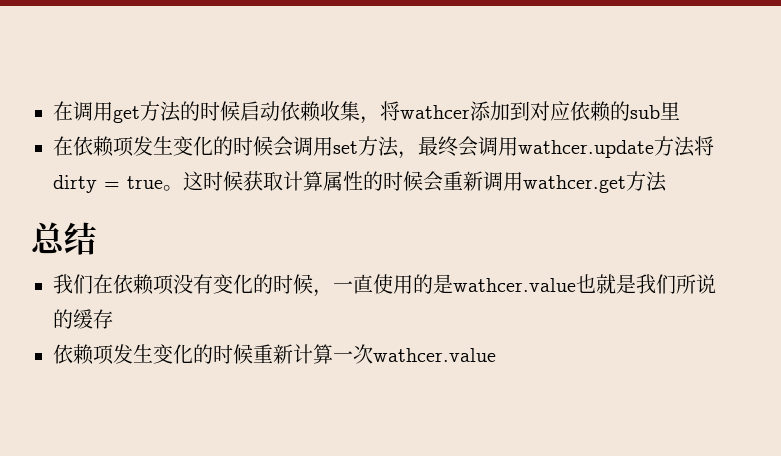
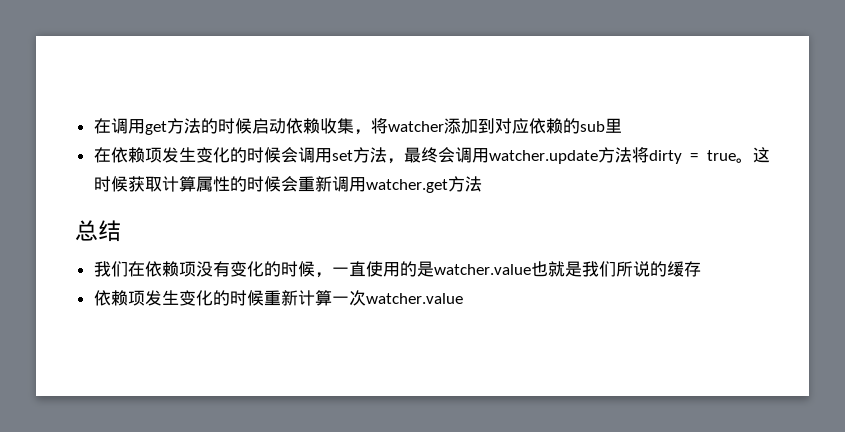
- 在调用get方法的时候启动依赖收集，将wathcer添加到对应依赖的sub里
+ 在调用get方法的时候启动依赖收集，将watcher添加到对应依赖的sub里
- 在依赖项发生变化的时候会调用set方法，最终会调用wathcer.update方法将dirty = true。
+ 在依赖项发生变化的时候会调用set方法，最终会调用watcher.update方法将dirty = true。
- 这时候获取计算属性的时候会重新调用wathcer.get方法
+ 这时候获取计算属性的时候会重新调用watcher.get方法
- 我们在依赖项没有变化的时候，一直使用的是wathcer.value也就是我们所说的缓存
+ 我们在依赖项没有变化的时候，一直使用的是watcher.value也就是我们所说的缓存
- 依赖项发生变化的时候重新计算一次wathcer.value
+ 依赖项发生变化的时候重新计算一次watcher.value

